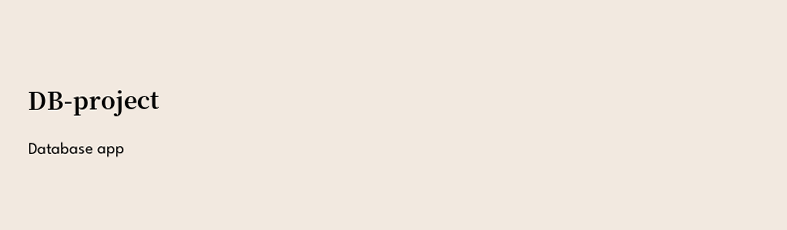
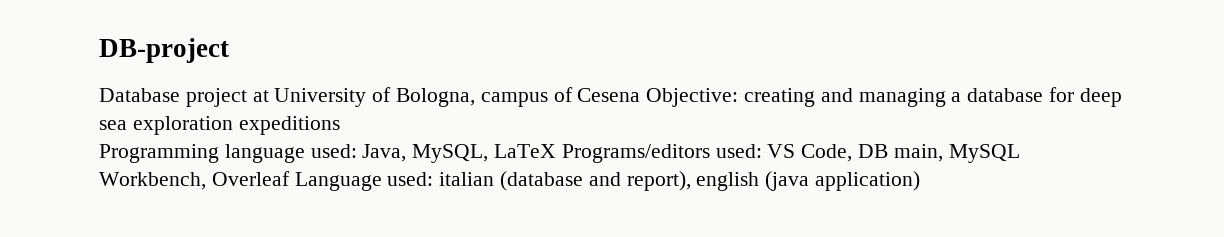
- Database app
+ Database project at University of Bologna, campus of Cesena Objective: creating and managing a database for deep sea exploration expeditions
+ Programming language used: Java, MySQL, LaTeX Programs/editors used: VS Code, DB main, MySQL Workbench, Overleaf Language used: italian (database and report), english (java application)

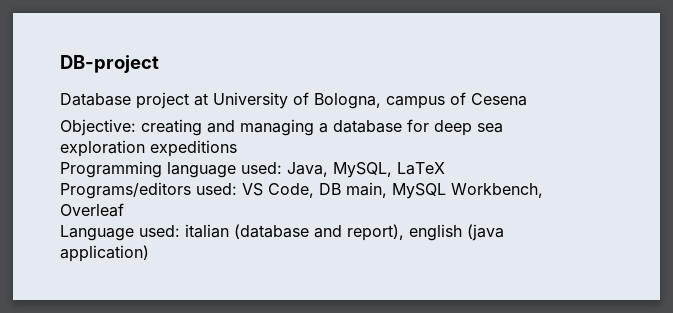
- Database project at University of Bologna, campus of Cesena Objective: creating and managing a database for deep sea exploration expeditions
+ Database project at University of Bologna, campus of Cesena
+ Objective: creating and managing a database for deep sea exploration expeditions
- Programming language used: Java, MySQL, LaTeX Programs/editors used: VS Code, DB main, MySQL Workbench, Overleaf Language used: italian (database and report), english (java application)
+ Programming language used: Java, MySQL, LaTeX
+ Programs/editors used: VS Code, DB main, MySQL Workbench, Overleaf
+ Language used: italian (database and report), english (java application)

